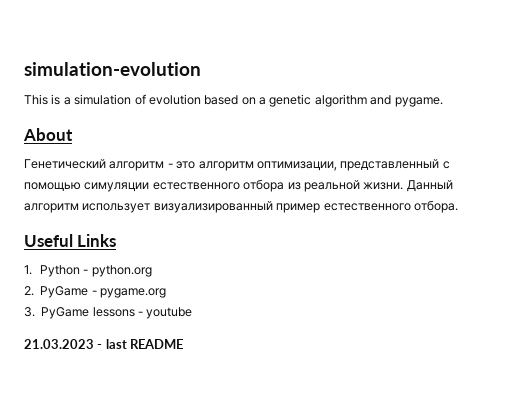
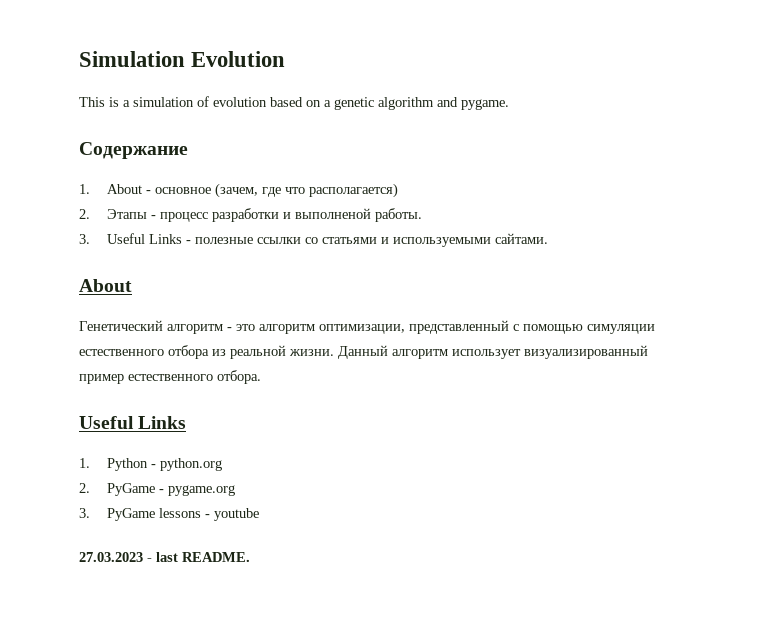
- simulation-evolution
+ Simulation Evolution
+ Содержание
+ 1. About - основное (зачем, где что располагается)
+ 2. Этапы - процесс разработки и выполненой работы.
+ 3. Useful Links - полезные ссылки со статьями и используемыми сайтами.
- 21.03.2023 - last README
+ 27.03.2023 - last README.

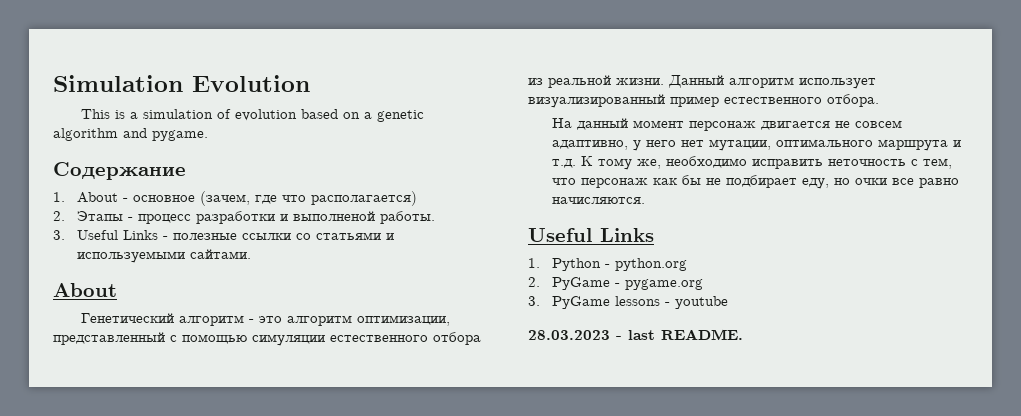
+ На данный момент персонаж двигается не совсем адаптивно, у него нет мутации, оптимального маршрута и т.д. К тому же, необходимо исправить неточность с тем, что персонаж как бы не подбирает еду, но очки все равно начисляются.
- 27.03.2023 - last README.
+ 28.03.2023 - last README.

